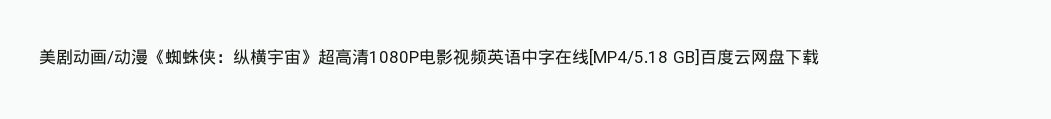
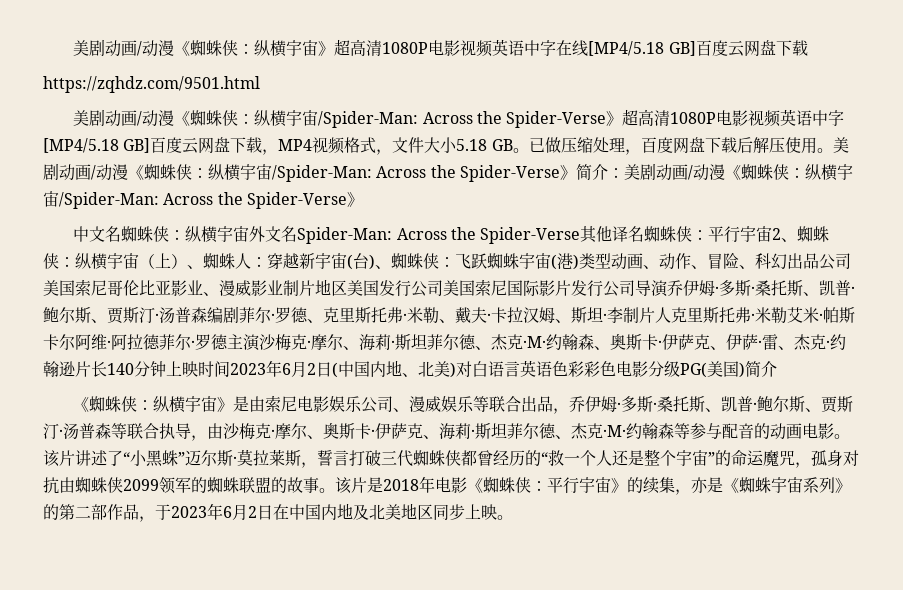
+ https://zqhdz.com/9501.html
+ 美剧动画/动漫《蜘蛛侠：纵横宇宙/Spider-Man: Across the Spider-Verse》超高清1080P电影视频英语中字[MP4/5.18 GB]百度云网盘下载，MP4视频格式，文件大小5.18 GB。已做压缩处理，百度网盘下载后解压使用。美剧动画/动漫《蜘蛛侠：纵横宇宙/Spider-Man: Across the Spider-Verse》简介：美剧动画/动漫《蜘蛛侠：纵横宇宙/Spider-Man: Across the Spider-Verse》
+ 中文名蜘蛛侠：纵横宇宙外文名Spider-Man: Across the Spider-Verse其他译名蜘蛛侠：平行宇宙2、蜘蛛侠：纵横宇宙（上）、蜘蛛人：穿越新宇宙(台)、蜘蛛侠：飞跃蜘蛛宇宙(港)类型动画、动作、冒险、科幻出品公司美国索尼哥伦比亚影业、漫威影业制片地区美国发行公司美国索尼国际影片发行公司导演乔伊姆·多斯·桑托斯、凯普·鲍尔斯、贾斯汀·汤普森编剧菲尔·罗德、克里斯托弗·米勒、戴夫·卡拉汉姆、斯坦·李制片人克里斯托弗·米勒艾米·帕斯卡尔阿维·阿拉德菲尔·罗德主演沙梅克·摩尔、海莉·斯坦菲尔德、杰克·M·约翰森、奥斯卡·伊萨克、伊萨·雷、杰克·约翰逊片长140分钟上映时间2023年6月2日(中国内地、北美)对白语言英语色彩彩色电影分级PG(美国)简介
+ 《蜘蛛侠：纵横宇宙》是由索尼电影娱乐公司、漫威娱乐等联合出品，乔伊姆·多斯·桑托斯、凯普·鲍尔斯、贾斯汀·汤普森等联合执导，由沙梅克·摩尔、奥斯卡·伊萨克、海莉·斯坦菲尔德、杰克·M·约翰森等参与配音的动画电影。该片讲述了“小黑蛛”迈尔斯·莫拉莱斯，誓言打破三代蜘蛛侠都曾经历的“救一个人还是整个宇宙”的命运魔咒，孤身对抗由蜘蛛侠2099领军的蜘蛛联盟的故事。该片是2018年电影《蜘蛛侠：平行宇宙》的续集，亦是《蜘蛛宇宙系列》的第二部作品，于2023年6月2日在中国内地及北美地区同步上映。

